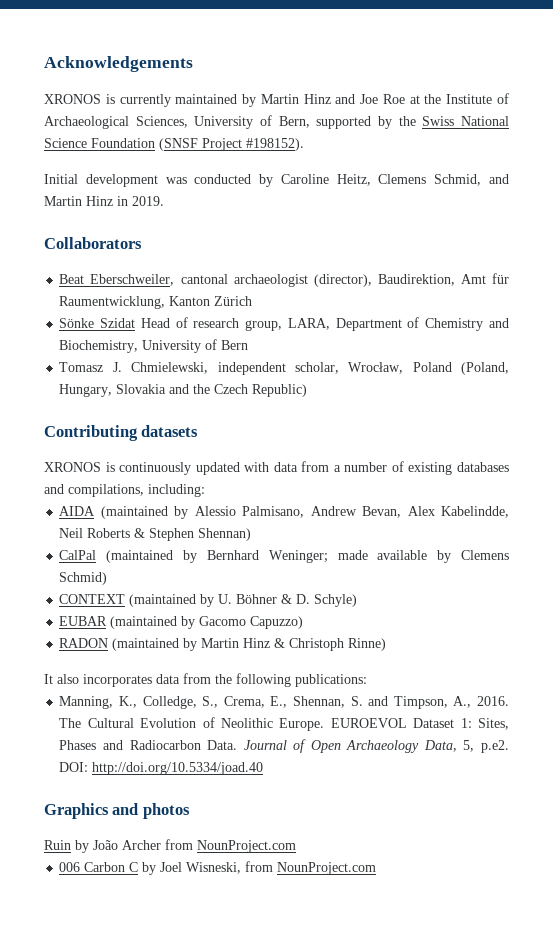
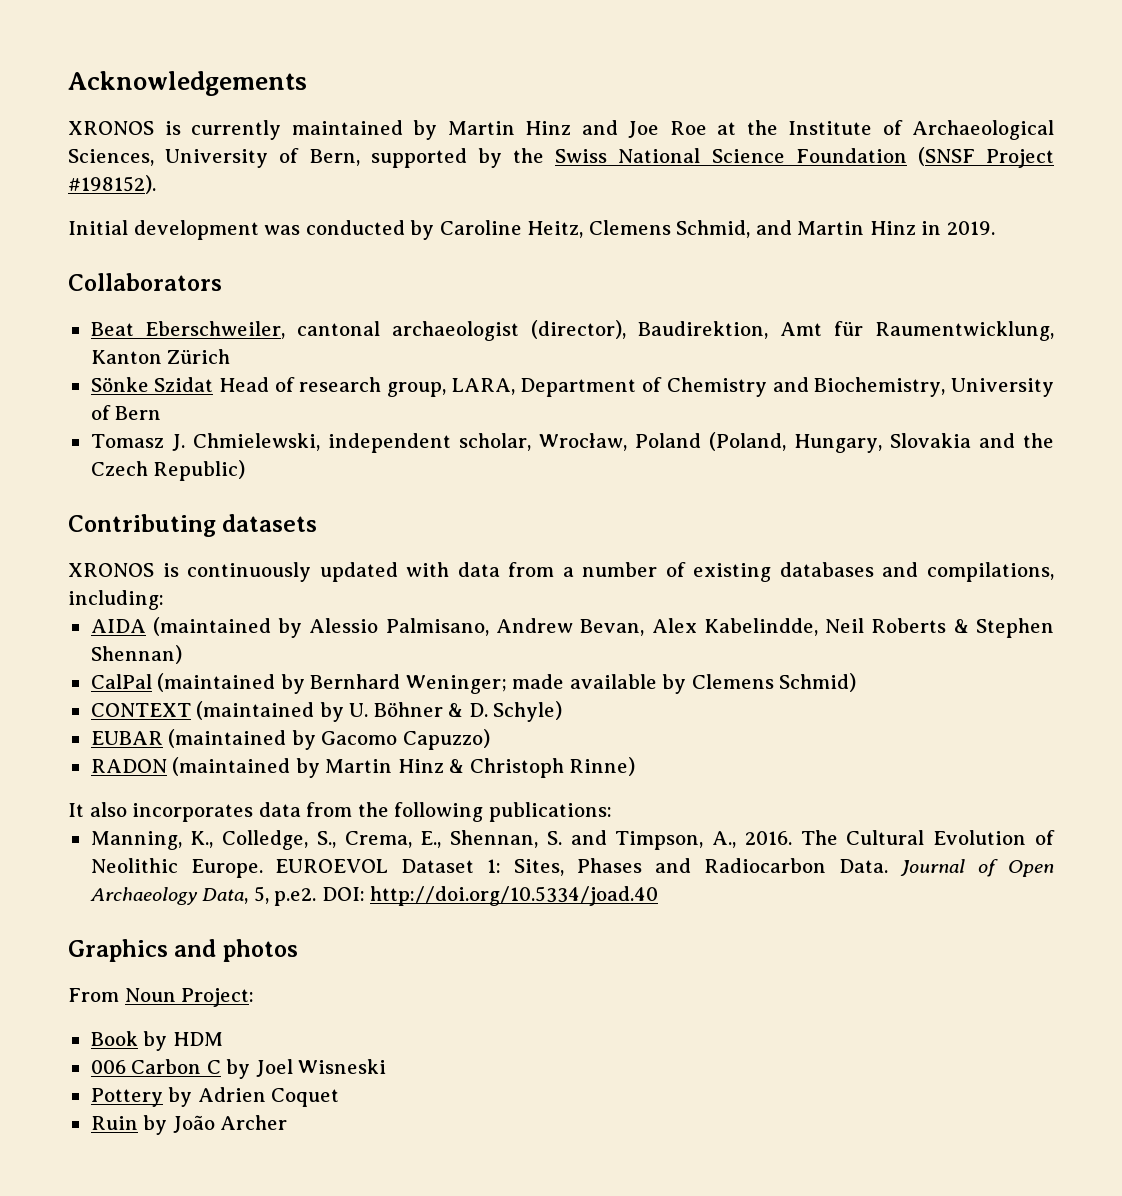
- Ruin by João Archer from NounProject.com
+ From Noun Project:
+ Book by HDM
- 006 Carbon C by Joel Wisneski, from NounProject.com
+ 006 Carbon C by Joel Wisneski
+ Pottery by Adrien Coquet
+ Ruin by João Archer

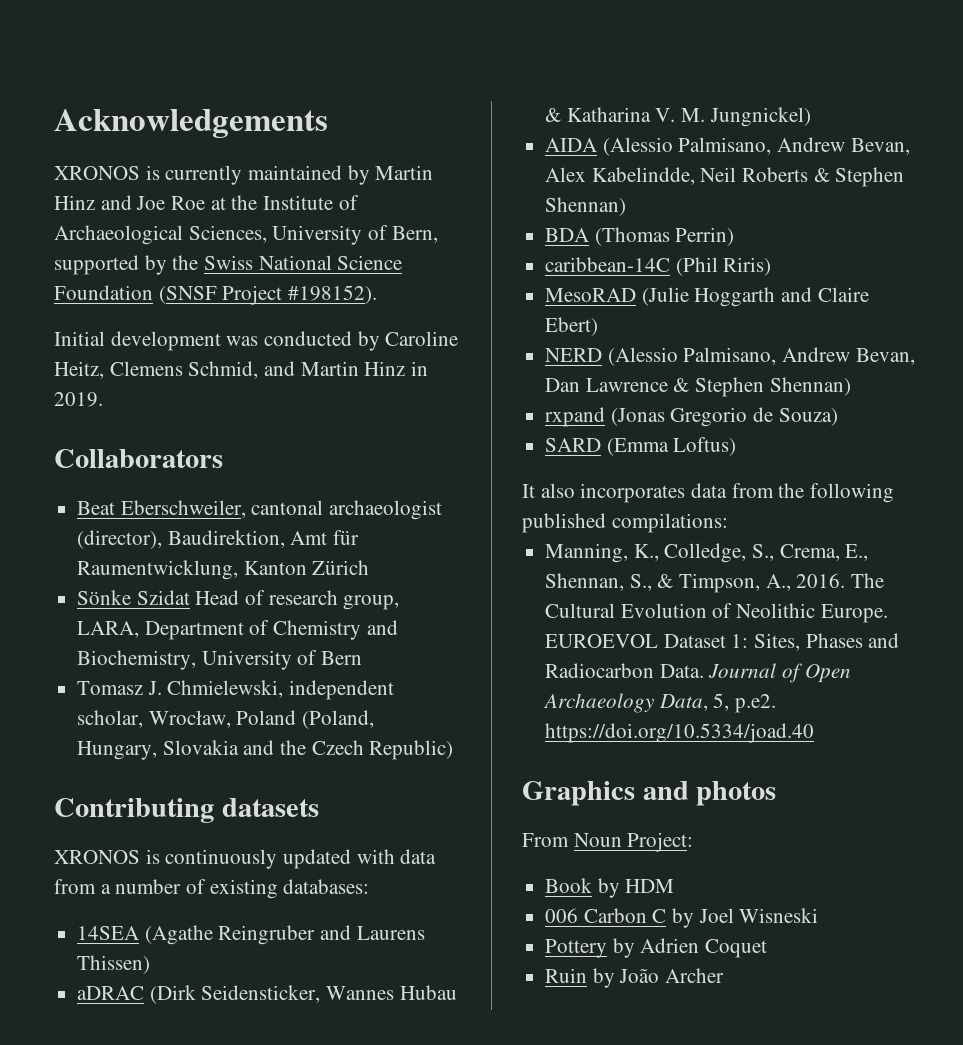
- XRONOS is continuously updated with data from a number of existing databases and compilations, including:
- AIDA (maintained by Alessio Palmisano, Andrew Bevan, Alex Kabelindde, Neil Roberts & Stephen Shennan)
+ XRONOS is continuously updated with data from a number of existing databases:
+ 14SEA (Agathe Reingruber and Laurens Thissen)
+ aDRAC (Dirk Seidensticker, Wannes Hubau & Katharina V. M. Jungnickel)
+ AIDA (Alessio Palmisano, Andrew Bevan, Alex Kabelindde, Neil Roberts & Stephen Shennan)
- CalPal (maintained by Bernhard Weninger; made available by Clemens Schmid)
- CONTEXT (maintained by U. Böhner & D. Schyle)
- EUBAR (maintained by Gacomo Capuzzo)
- RADON (maintained by Martin Hinz & Christoph Rinne)
+ BDA (Thomas Perrin)
+ caribbean-14C (Phil Riris)
+ MesoRAD (Julie Hoggarth and Claire Ebert)
+ NERD (Alessio Palmisano, Andrew Bevan, Dan Lawrence & Stephen Shennan)
+ rxpand (Jonas Gregorio de Souza)
+ SARD (Emma Loftus)
- It also incorporates data from the following publications:
+ It also incorporates data from the following published compilations:
- Manning, K., Colledge, S., Crema, E., Shennan, S. and Timpson, A., 2016.
+ Manning, K., Colledge, S., Crema, E., Shennan, S., & Timpson, A., 2016.
- Journal of Open Archaeology Data, 5, p.e2. DOI: http://doi.org/10.5334/joad.40
+ Journal of Open Archaeology Data, 5, p.e2. https://doi.org/10.5334/joad.40

